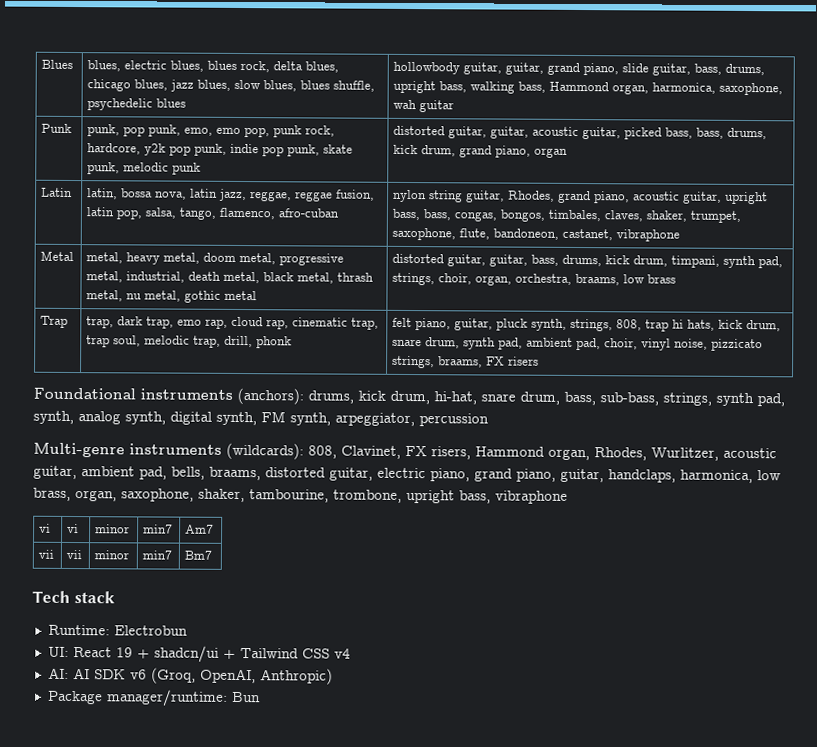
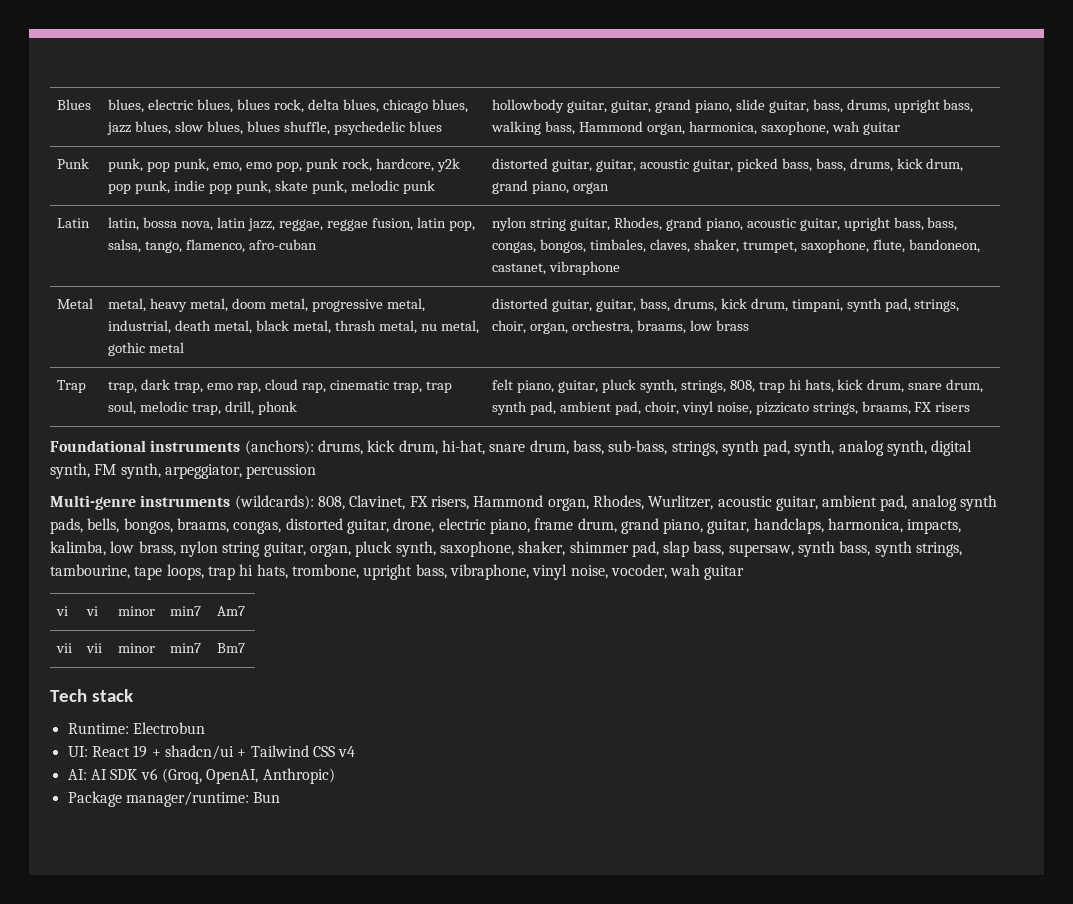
- Multi-genre instruments (wildcards): 808, Clavinet, FX risers, Hammond organ, Rhodes, Wurlitzer, acoustic guitar, ambient pad, bells, braams, distorted guitar, electric piano, grand piano, guitar, handclaps, harmonica, low brass, organ, saxophone, shaker, tambourine, trombone, upright bass, vibraphone
+ Multi-genre instruments (wildcards): 808, Clavinet, FX risers, Hammond organ, Rhodes, Wurlitzer, acoustic guitar, ambient pad, analog synth pads, bells, bongos, braams, congas, distorted guitar, drone, electric piano, frame drum, grand piano, guitar, handclaps, harmonica, impacts, kalimba, low brass, nylon string guitar, organ, pluck synth, saxophone, shaker, shimmer pad, slap bass, supersaw, synth bass, synth strings, tambourine, tape loops, trap hi hats, trombone, upright bass, vibraphone, vinyl noise, vocoder, wah guitar

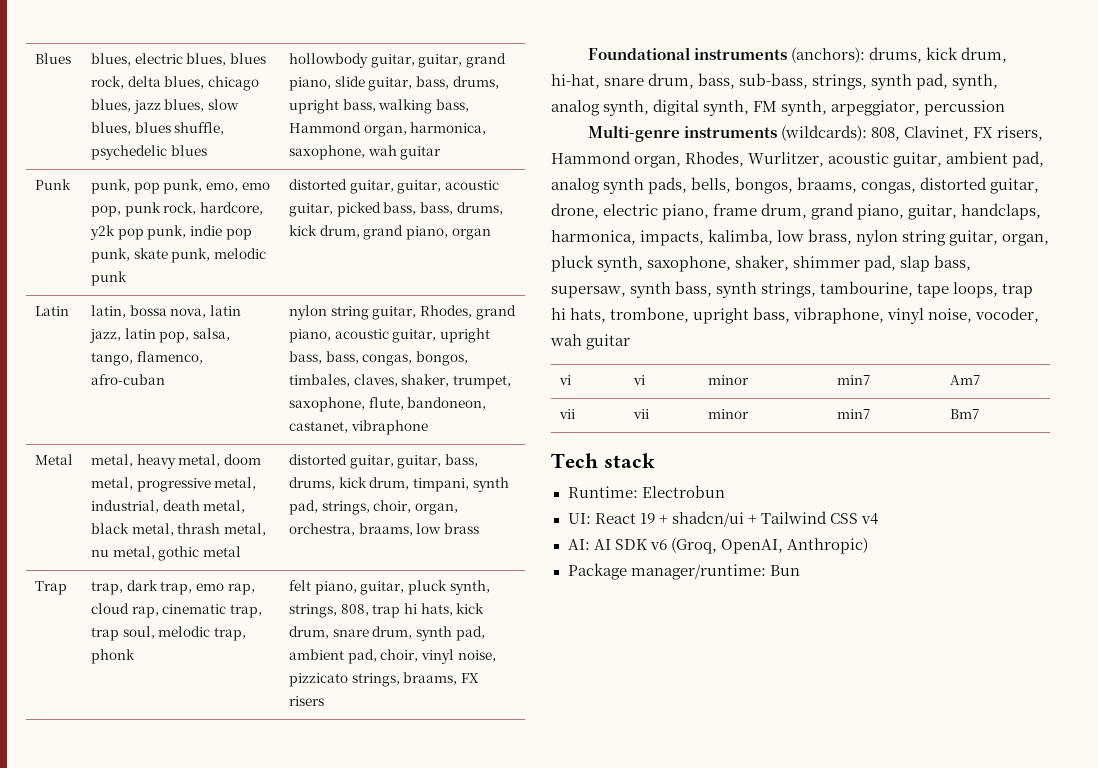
- Latin | latin, bossa nova, latin jazz, reggae, reggae fusion, latin pop, salsa, tango, flamenco, afro-cuban | nylon string guitar, Rhodes, grand piano, acoustic guitar, upright bass, bass, congas, bongos, timbales, claves, shaker, trumpet, saxophone, flute, bandoneon, castanet, vibraphone
+ Latin | latin, bossa nova, latin jazz, latin pop, salsa, tango, flamenco, afro-cuban | nylon string guitar, Rhodes, grand piano, acoustic guitar, upright bass, bass, congas, bongos, timbales, claves, shaker, trumpet, saxophone, flute, bandoneon, castanet, vibraphone
- trap, dark trap, emo rap, cloud rap, cinematic trap, trap soul, melodic trap, drill, phonk
+ trap, dark trap, emo rap, cloud rap, cinematic trap, trap soul, melodic trap, phonk

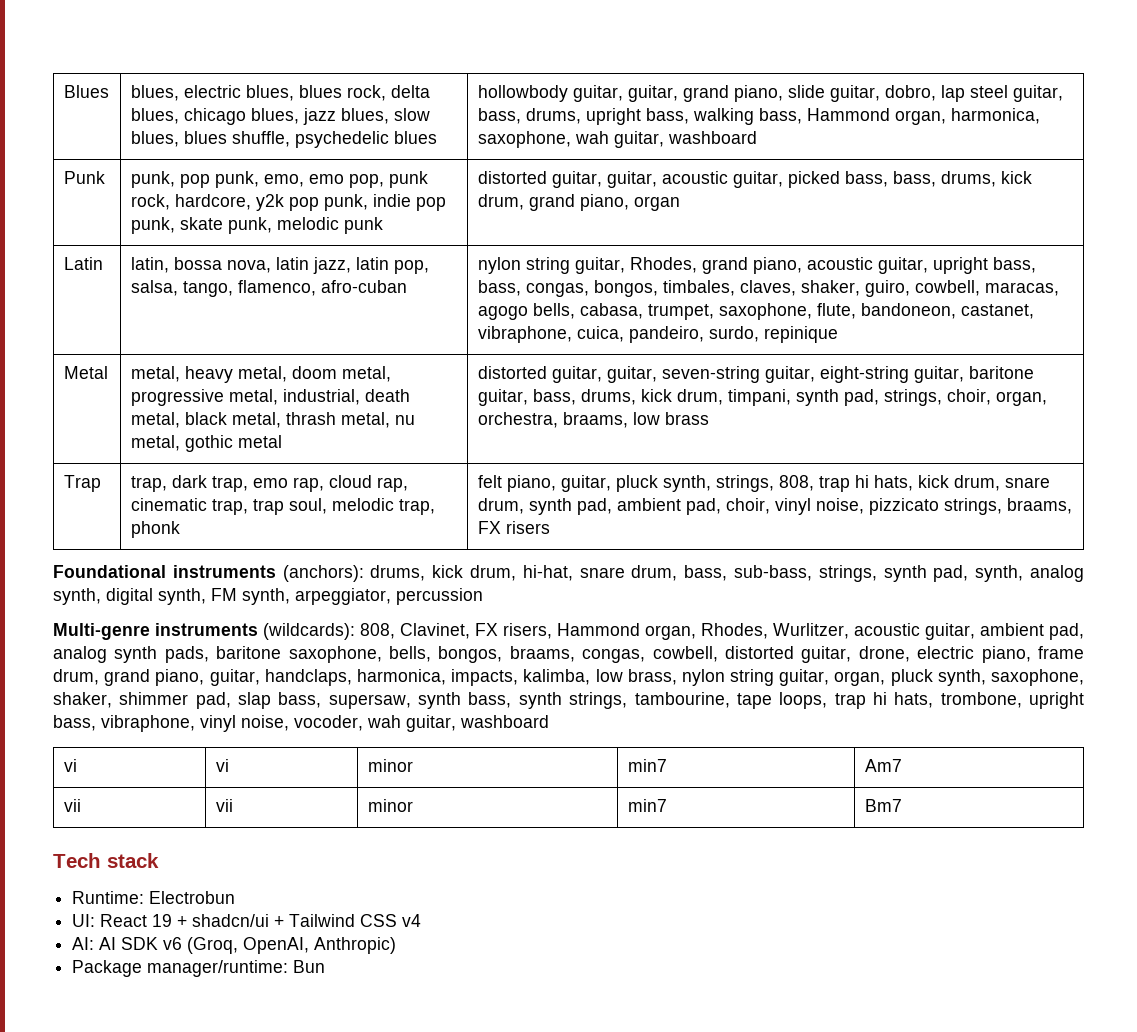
- hollowbody guitar, guitar, grand piano, slide guitar, bass, drums, upright bass, walking bass, Hammond organ, harmonica, saxophone, wah guitar
+ hollowbody guitar, guitar, grand piano, slide guitar, dobro, lap steel guitar, bass, drums, upright bass, walking bass, Hammond organ, harmonica, saxophone, wah guitar, washboard
- nylon string guitar, Rhodes, grand piano, acoustic guitar, upright bass, bass, congas, bongos, timbales, claves, shaker, trumpet, saxophone, flute, bandoneon, castanet, vibraphone
+ nylon string guitar, Rhodes, grand piano, acoustic guitar, upright bass, bass, congas, bongos, timbales, claves, shaker, guiro, cowbell, maracas, agogo bells, cabasa, trumpet, saxophone, flute, bandoneon, castanet, vibraphone, cuica, pandeiro, surdo, repinique
- distorted guitar, guitar, bass, drums, kick drum, timpani, synth pad, strings, choir, organ, orchestra, braams, low brass
+ distorted guitar, guitar, seven-string guitar, eight-string guitar, baritone guitar, bass, drums, kick drum, timpani, synth pad, strings, choir, organ, orchestra, braams, low brass
- 808, Clavinet, FX risers, Hammond organ, Rhodes, Wurlitzer, acoustic guitar, ambient pad, analog synth pads, bells, bongos, braams, congas, distorted guitar, drone, electric piano, frame drum, grand piano, guitar, handclaps, harmonica, impacts, kalimba, low brass, nylon string guitar, organ, pluck synth, saxophone, shaker, shimmer pad, slap bass, supersaw, synth bass, synth strings, tambourine, tape loops, trap hi hats, trombone, upright bass, vibraphone, vinyl noise, vocoder, wah guitar
+ 808, Clavinet, FX risers, Hammond organ, Rhodes, Wurlitzer, acoustic guitar, ambient pad, analog synth pads, baritone saxophone, bells, bongos, braams, congas, cowbell, distorted guitar, drone, electric piano, frame drum, grand piano, guitar, handclaps, harmonica, impacts, kalimba, low brass, nylon string guitar, organ, pluck synth, saxophone, shaker, shimmer pad, slap bass, supersaw, synth bass, synth strings, tambourine, tape loops, trap hi hats, trombone, upright bass, vibraphone, vinyl noise, vocoder, wah guitar, washboard

